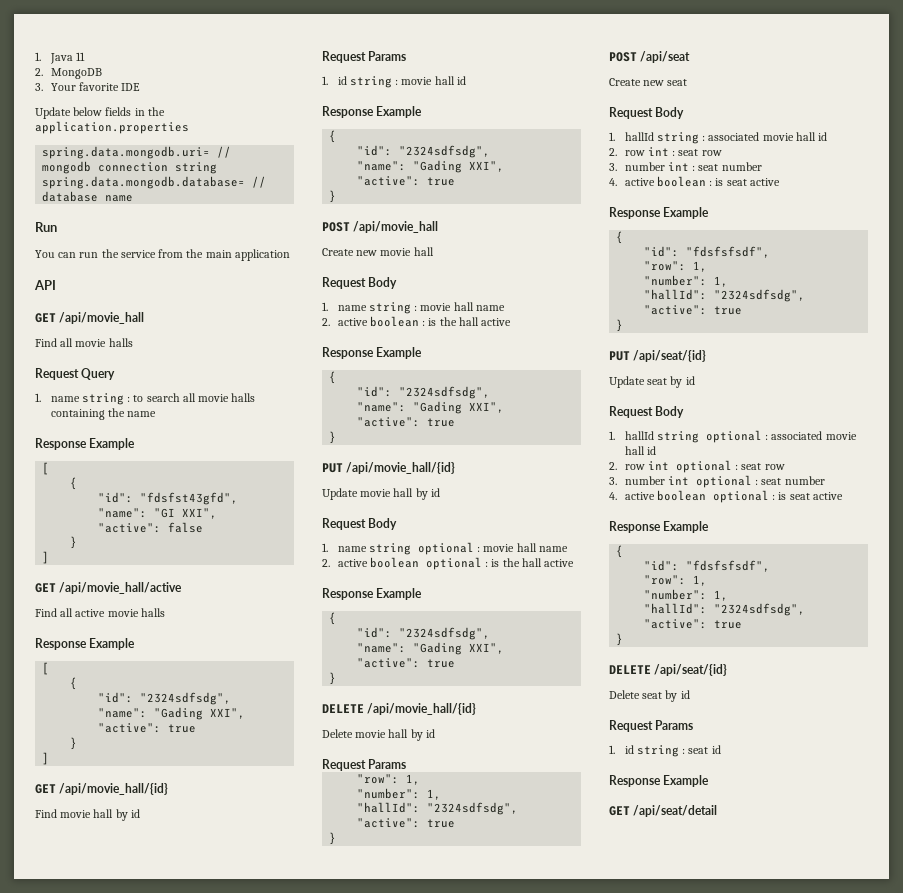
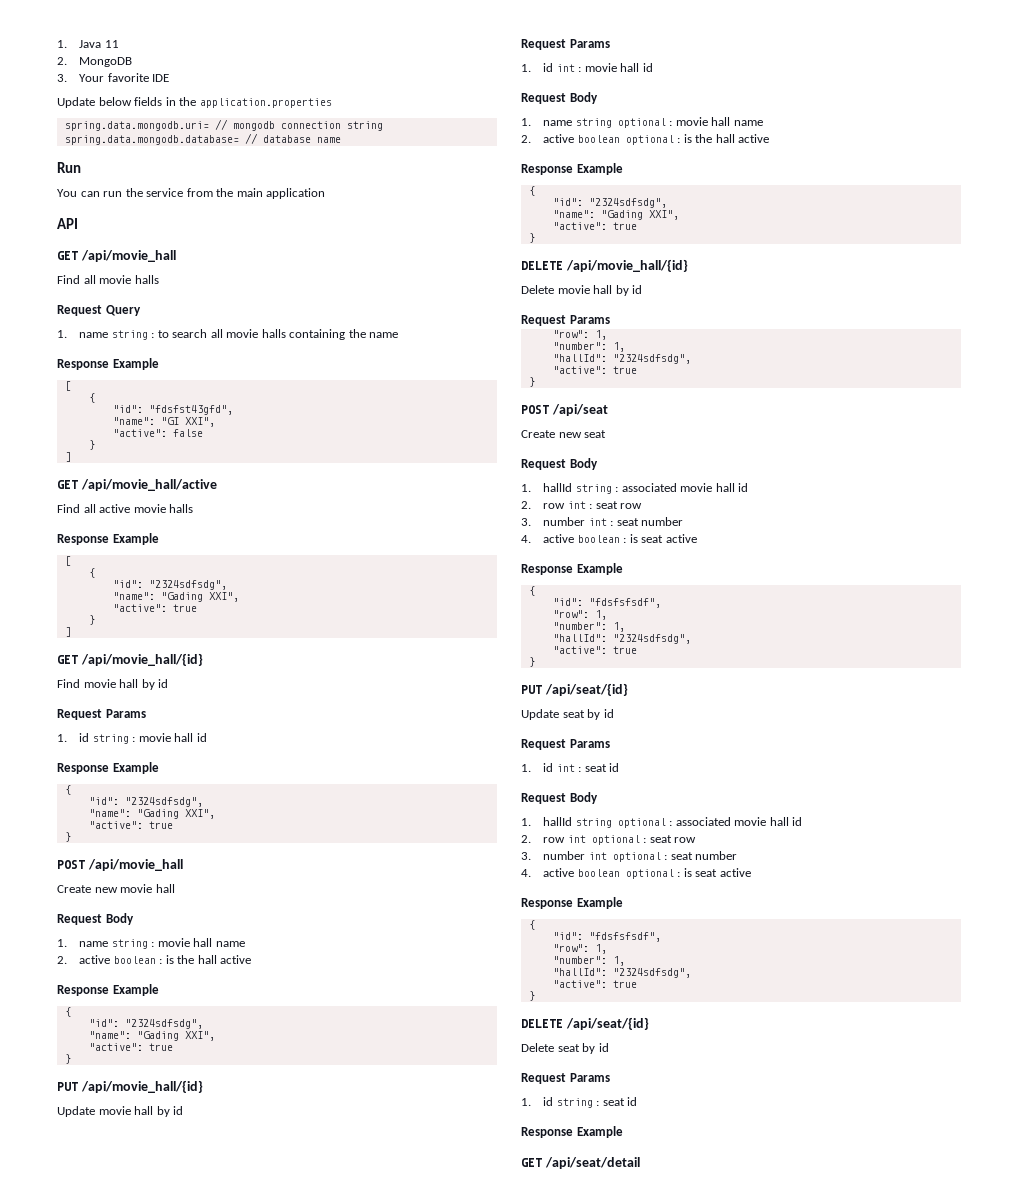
  Update movie hall by id
+ Request Params
+ 1. id int : movie hall id
  Update seat by id
+ Request Params
+ 1. id int : seat id

